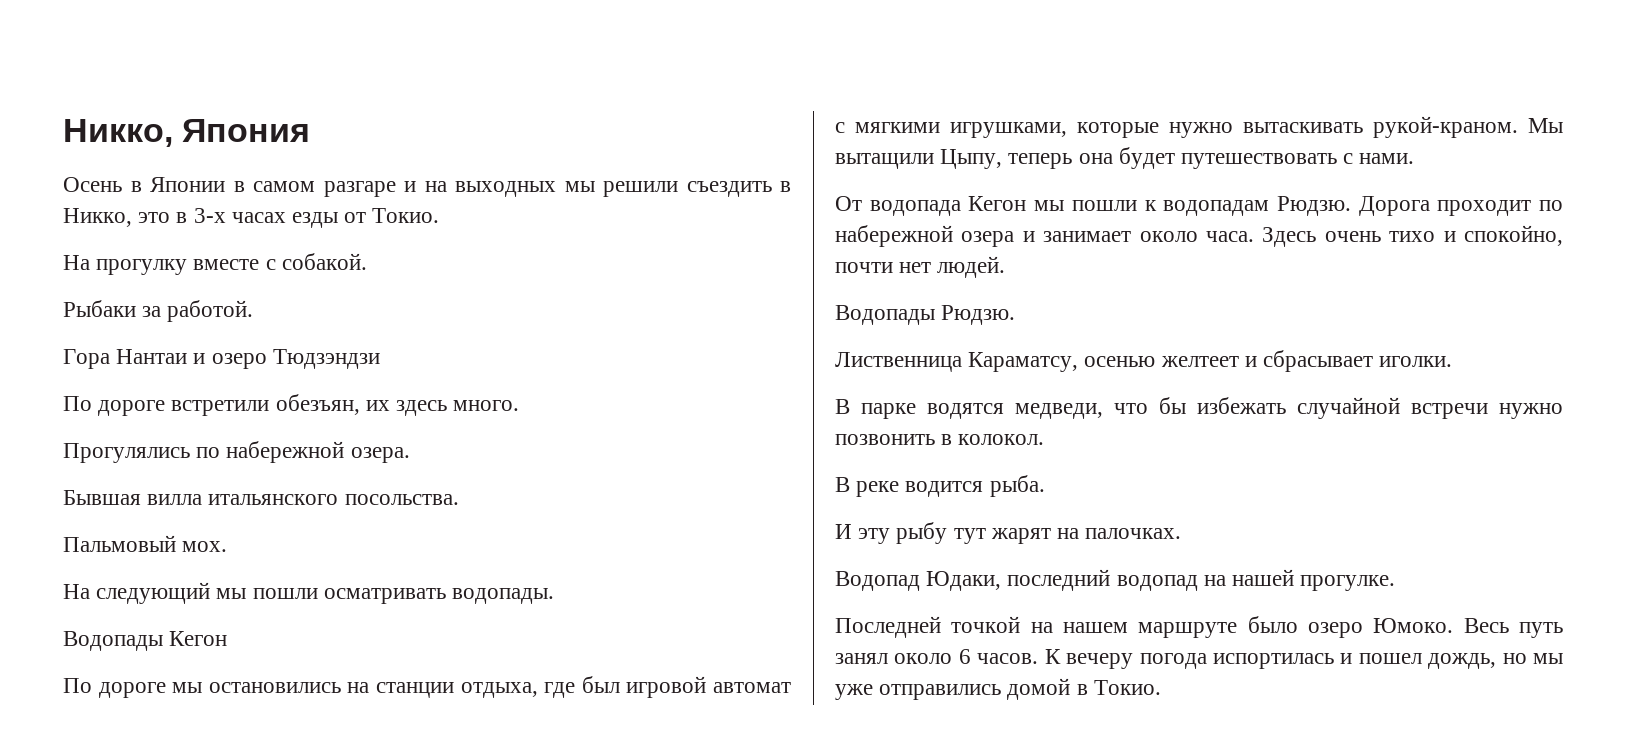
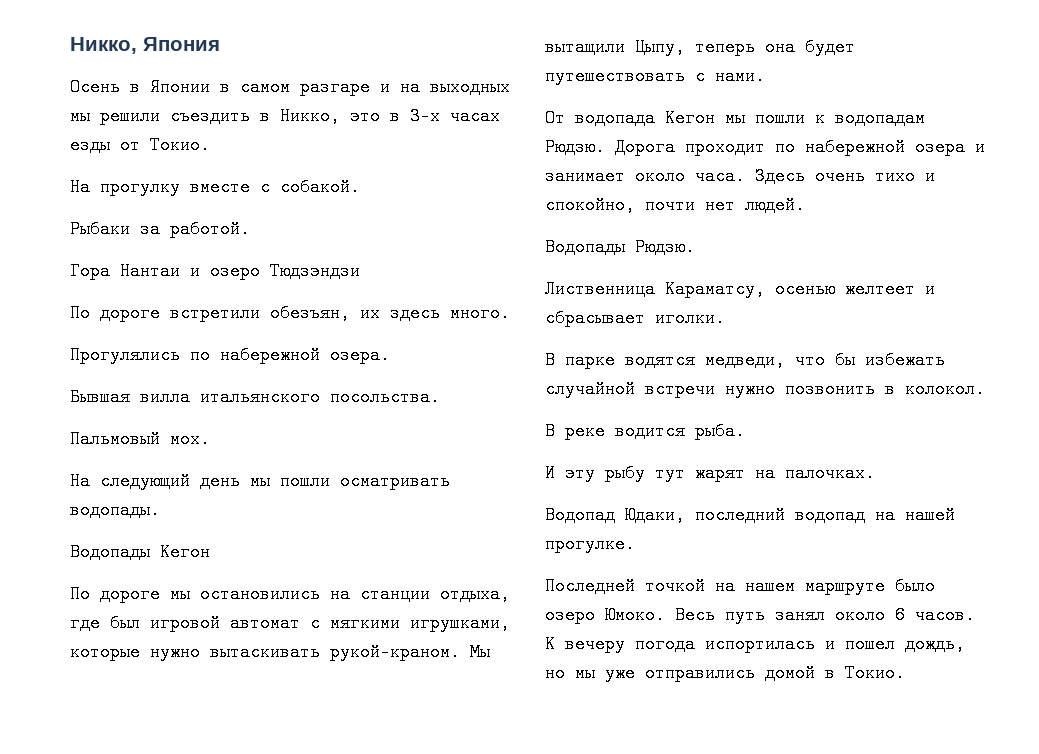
- На следующий мы пошли осматривать водопады.
+ На следующий день мы пошли осматривать водопады.

